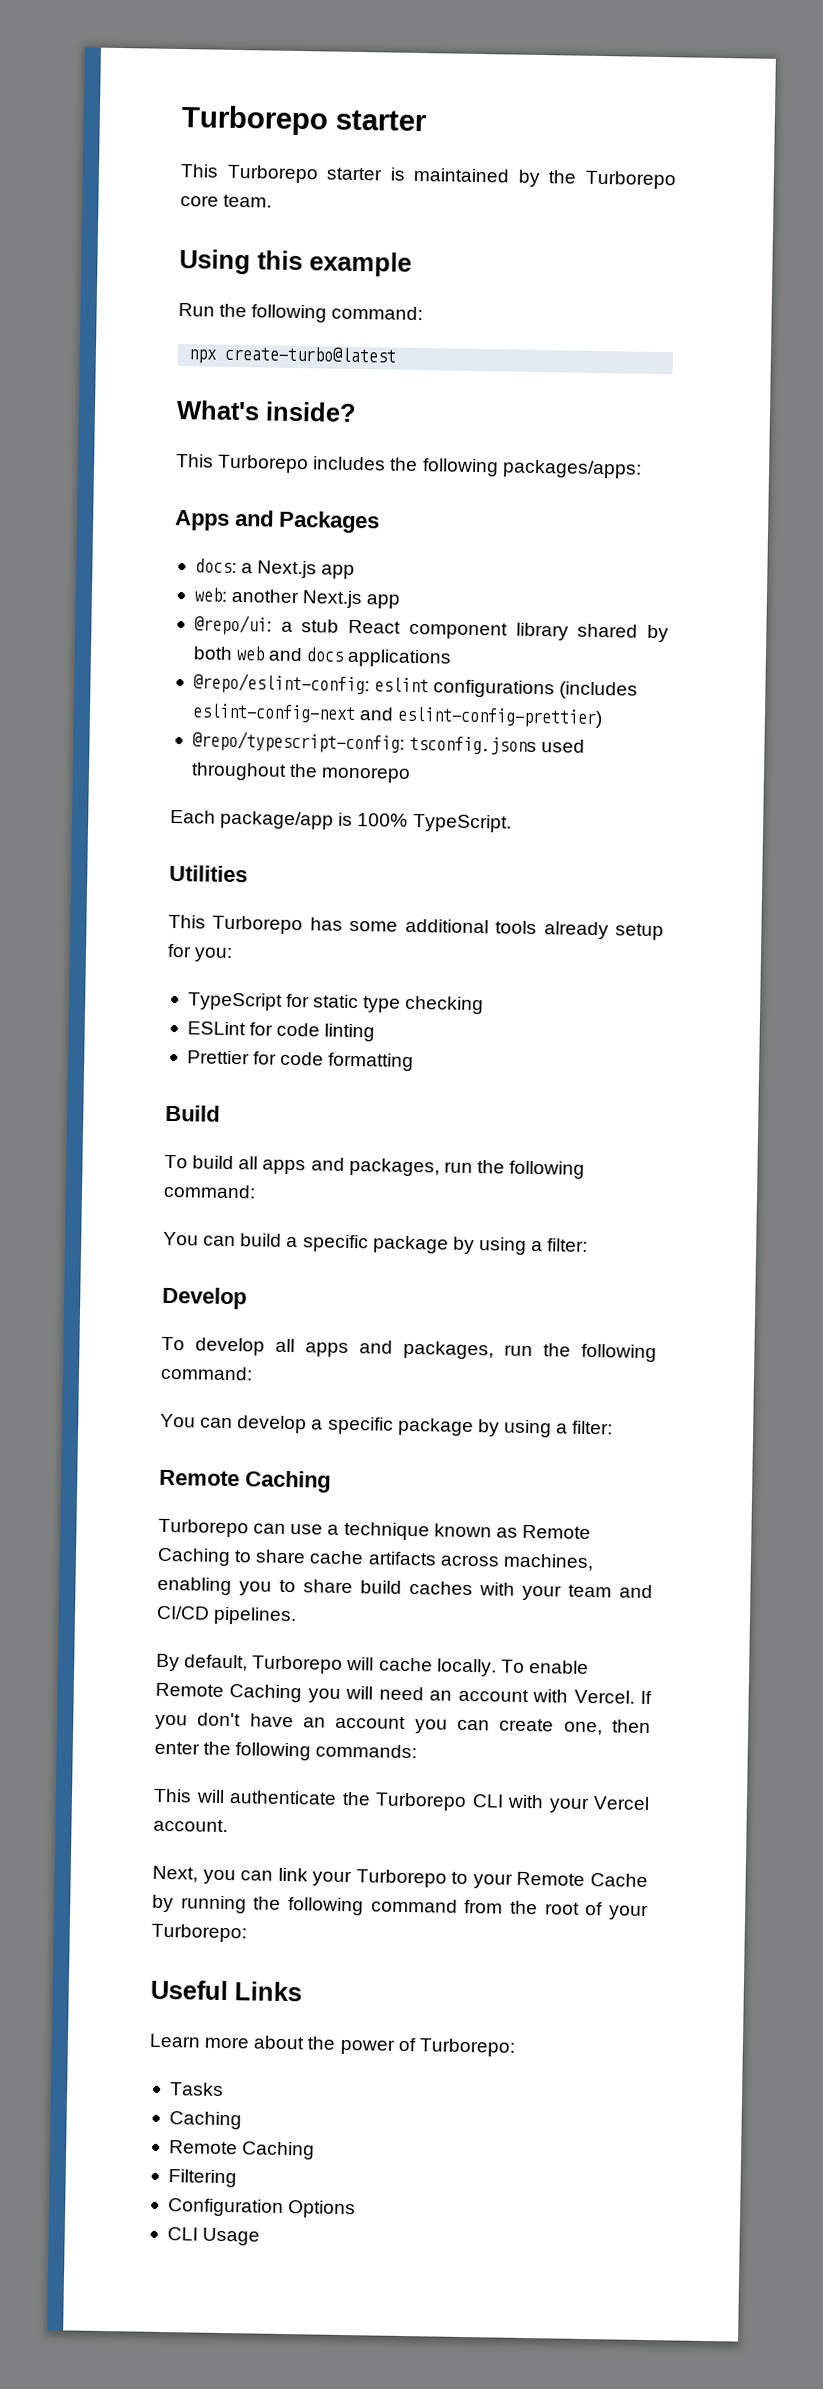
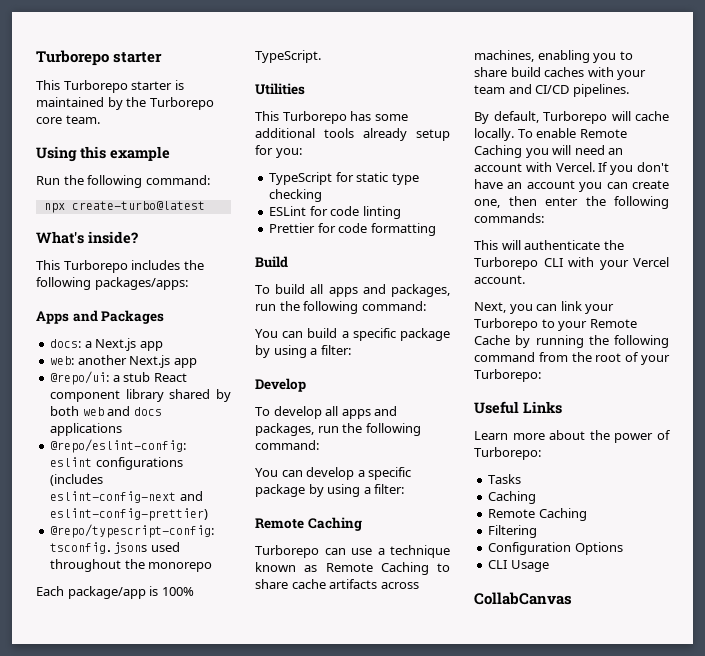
+ CollabCanvas

